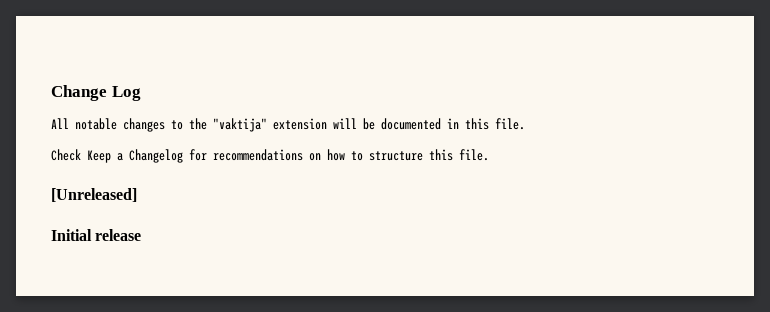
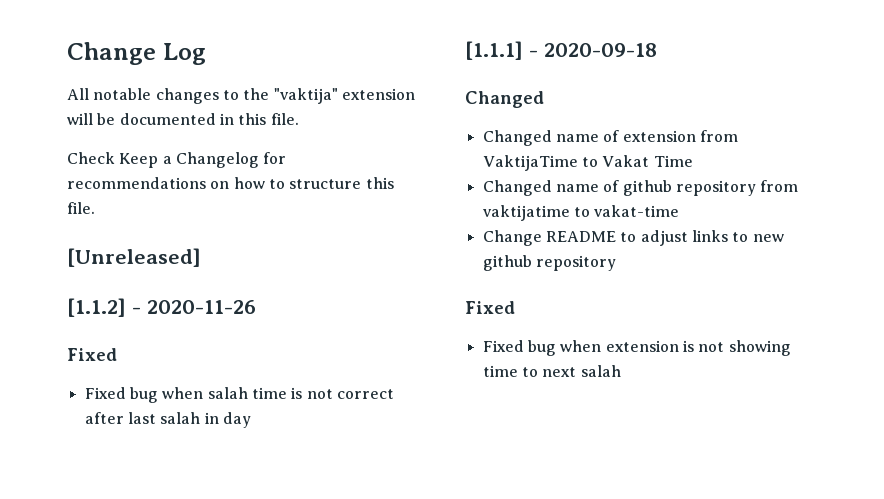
- Initial release
+ [1.1.2] - 2020-11-26
+ Fixed
+ Fixed bug when salah time is not correct after last salah in day
+ [1.1.1] - 2020-09-18
+ Changed
+ Changed name of extension from VaktijaTime to Vakat Time
+ Changed name of github repository from vaktijatime to vakat-time
+ Change README to adjust links to new github repository
+ Fixed
+ Fixed bug when extension is not showing time to next salah

